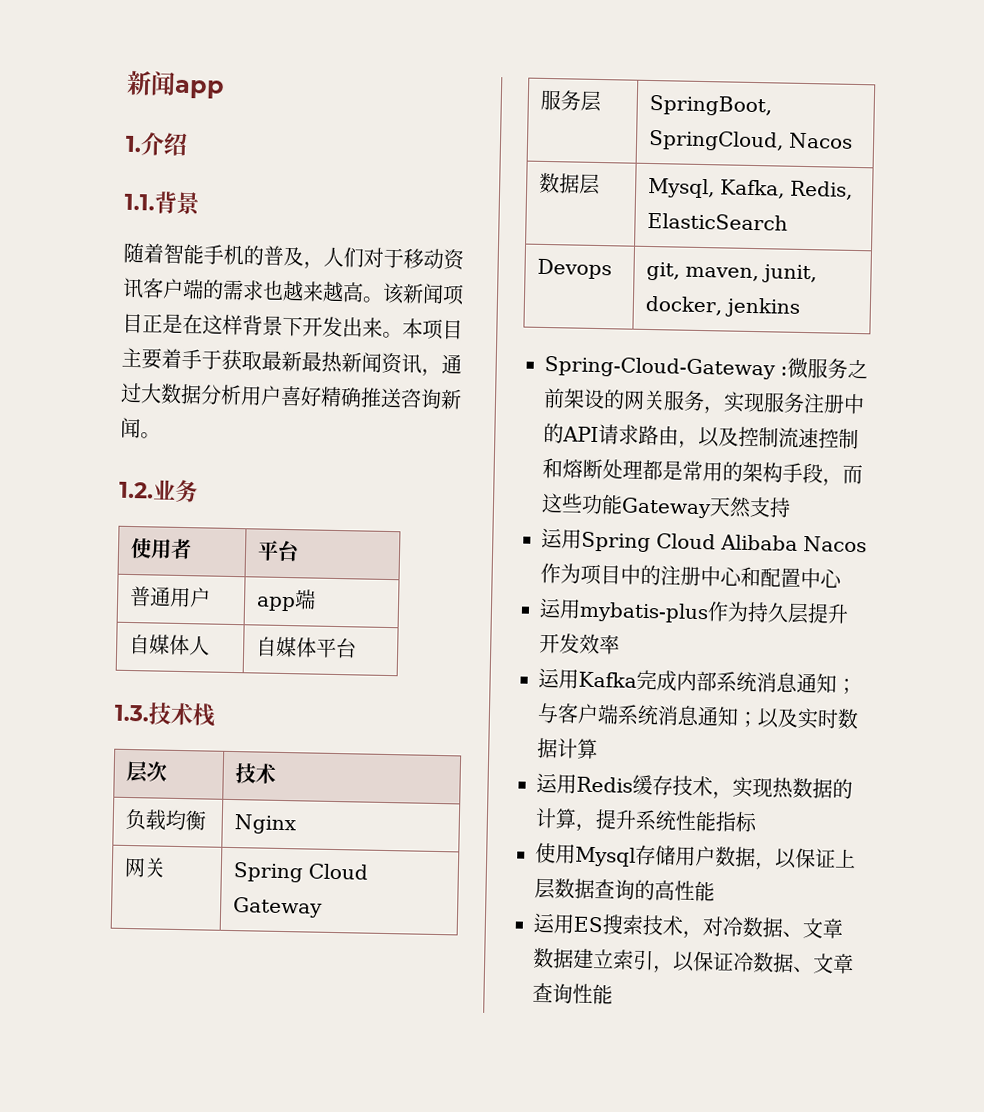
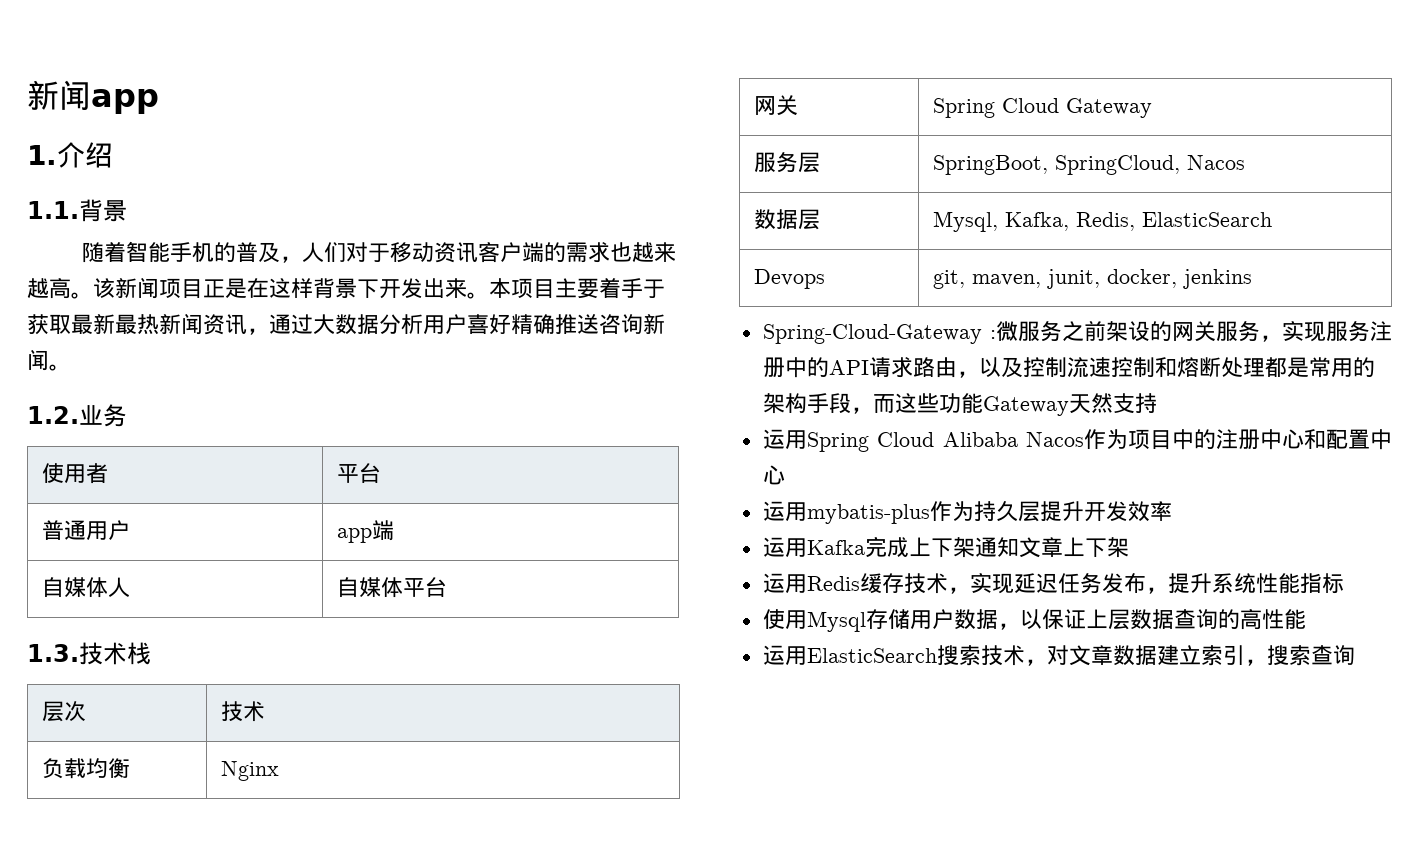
- 运用Kafka完成内部系统消息通知；与客户端系统消息通知；以及实时数据计算
+ 运用Kafka完成上下架通知文章上下架
- 运用Redis缓存技术，实现热数据的计算，提升系统性能指标
+ 运用Redis缓存技术，实现延迟任务发布，提升系统性能指标
- 运用ES搜索技术，对冷数据、文章数据建立索引，以保证冷数据、文章查询性能
+ 运用ElasticSearch搜索技术，对文章数据建立索引，搜索查询

